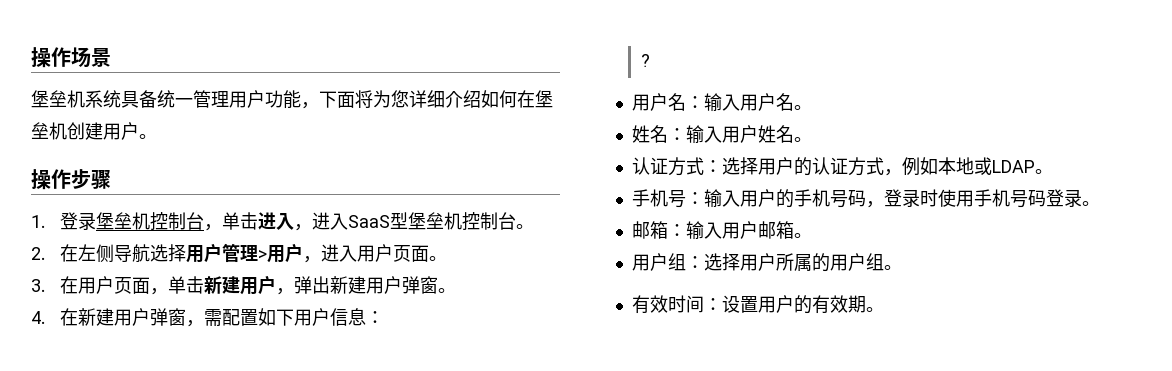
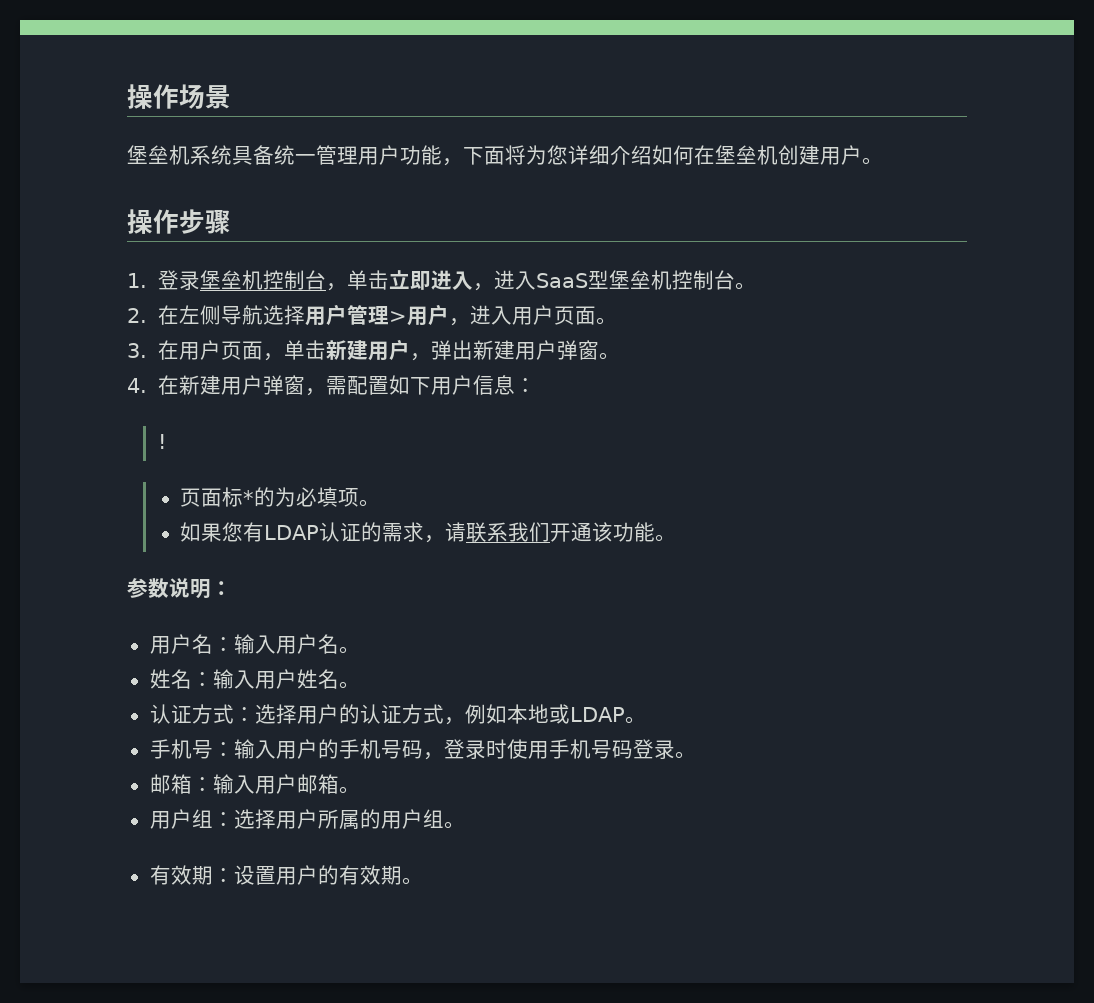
- 1.登录堡垒机控制台，单击进入，进入SaaS型堡垒机控制台。
+ 1.登录堡垒机控制台，单击立即进入，进入SaaS型堡垒机控制台。
- ?
+ !
+ 页面标*的为必填项。
+ 如果您有LDAP认证的需求，请联系我们开通该功能。
+ 参数说明：
- 有效时间：设置用户的有效期。
+ 有效期：设置用户的有效期。

